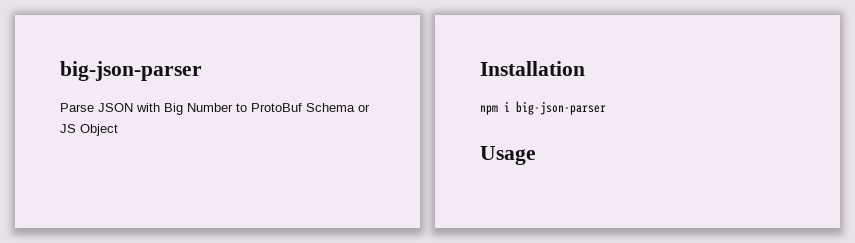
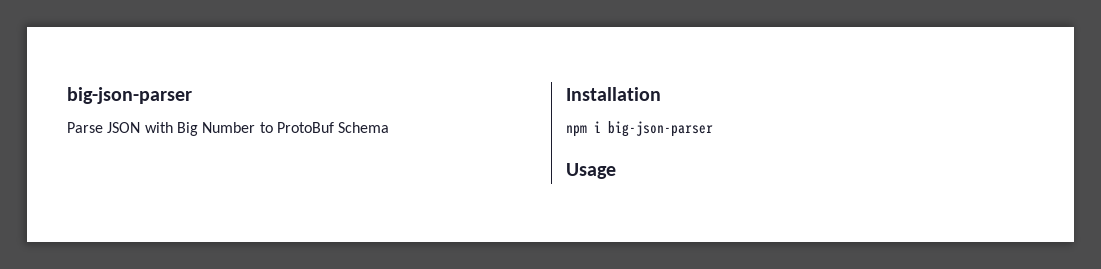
- Parse JSON with Big Number to ProtoBuf Schema or JS Object
+ Parse JSON with Big Number to ProtoBuf Schema

